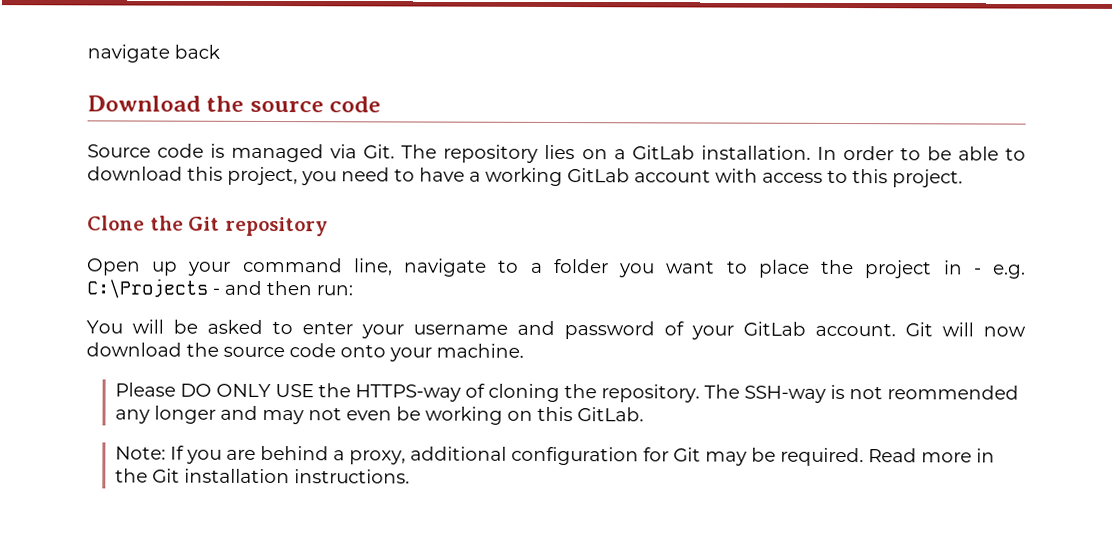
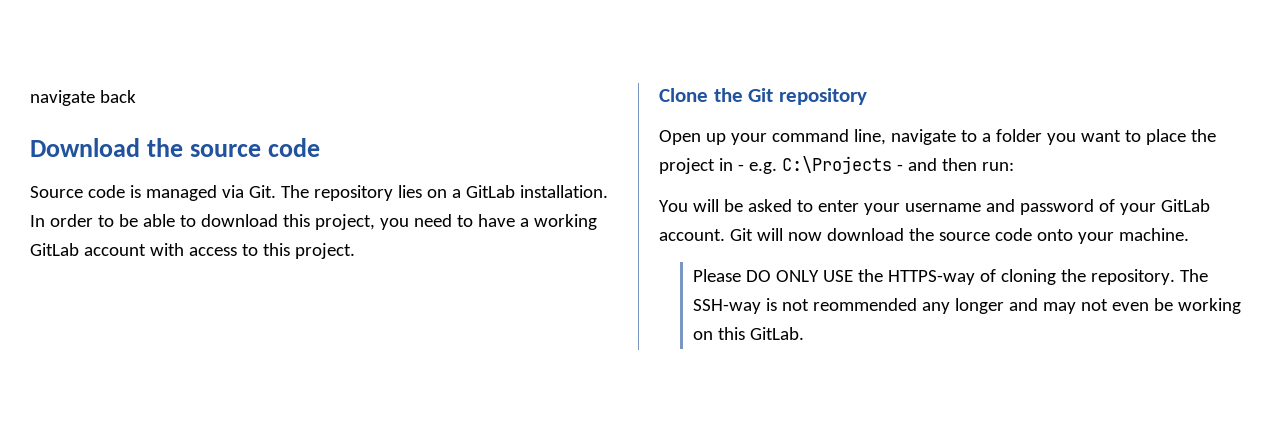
- Note: If you are behind a proxy, additional configuration for Git may be required. Read more in the Git installation instructions.

